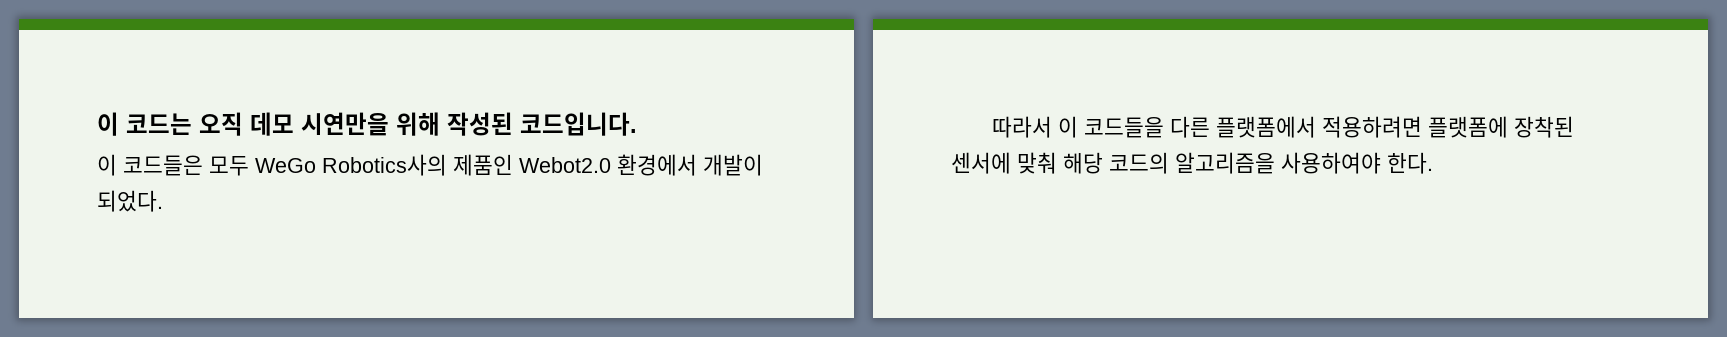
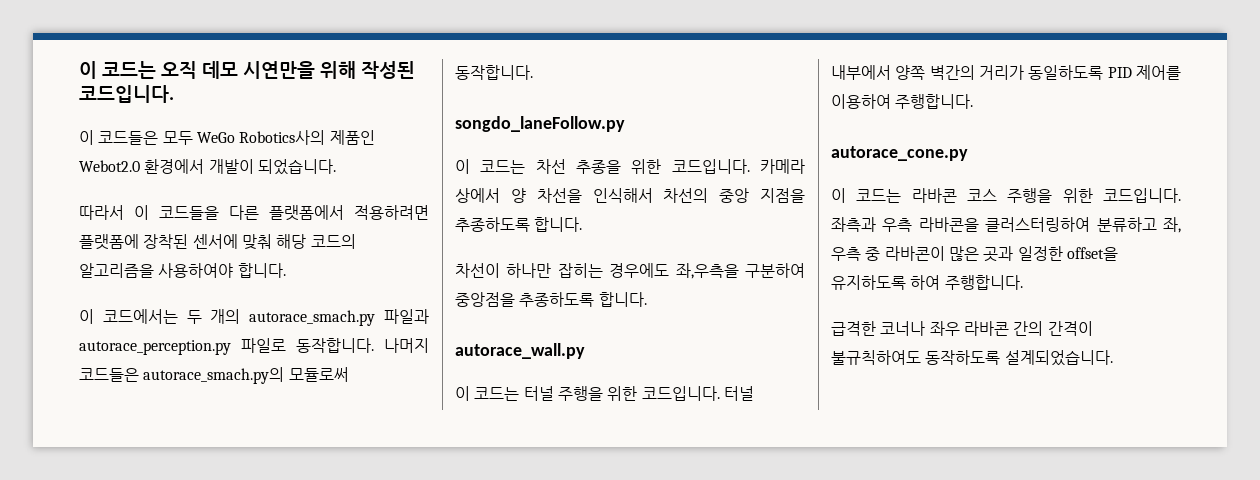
- 이 코드들은 모두 WeGo Robotics사의 제품인 Webot2.0 환경에서 개발이 되었다.
+ 이 코드들은 모두 WeGo Robotics사의 제품인 Webot2.0 환경에서 개발이 되었습니다.
- 따라서 이 코드들을 다른 플랫폼에서 적용하려면 플랫폼에 장착된 센서에 맞춰 해당 코드의 알고리즘을 사용하여야 한다.
+ 따라서 이 코드들을 다른 플랫폼에서 적용하려면 플랫폼에 장착된 센서에 맞춰 해당 코드의 알고리즘을 사용하여야 합니다.
+ 이 코드에서는 두 개의 autorace_smach.py 파일과 autorace_perception.py 파일로 동작합니다. 나머지 코드들은 autorace_smach.py의 모듈로써 동작합니다.
+ songdo_laneFollow.py
+ 이 코드는 차선 추종을 위한 코드입니다. 카메라 상에서 양 차선을 인식해서 차선의 중앙 지점을 추종하도록 합니다.
+ 차선이 하나만 잡히는 경우에도 좌,우측을 구분하여 중앙점을 추종하도록 합니다.
+ autorace_wall.py
+ 이 코드는 터널 주행을 위한 코드입니다. 터널 내부에서 양쪽 벽간의 거리가 동일하도록 PID 제어를 이용하여 주행합니다.
+ autorace_cone.py
+ 이 코드는 라바콘 코스 주행을 위한 코드입니다. 좌측과 우측 라바콘을 클러스터링하여 분류하고 좌, 우측 중 라바콘이 많은 곳과 일정한 offset을 유지하도록 하여 주행합니다.
+ 급격한 코너나 좌우 라바콘 간의 간격이 불규칙하여도 동작하도록 설계되었습니다.

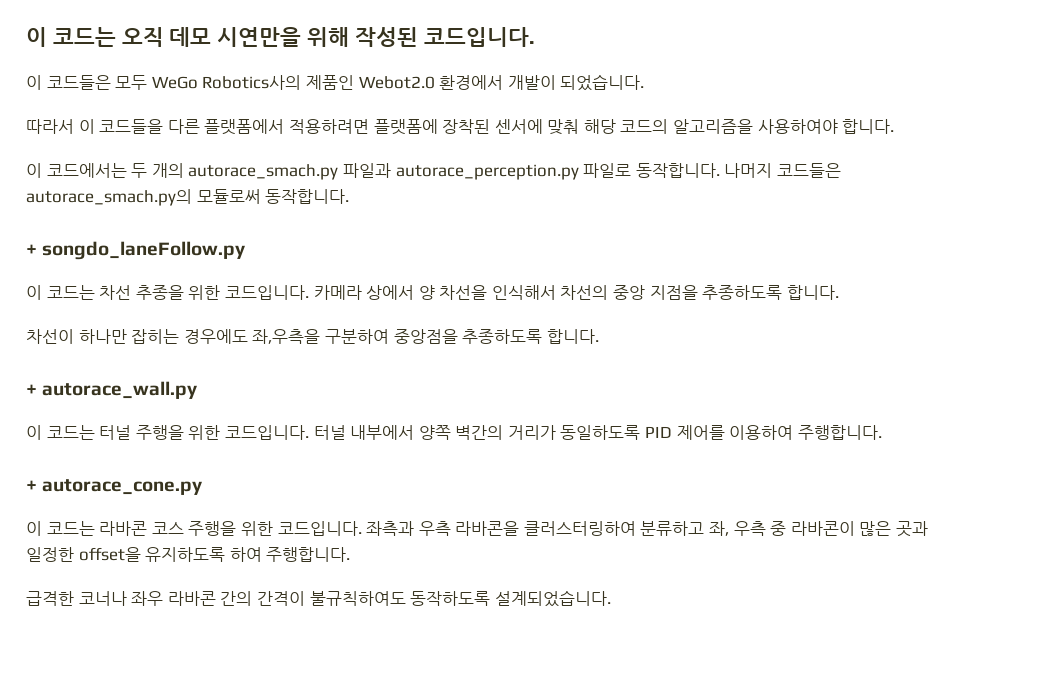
- songdo_laneFollow.py
+ + songdo_laneFollow.py
- autorace_wall.py
+ + autorace_wall.py
- autorace_cone.py
+ + autorace_cone.py

